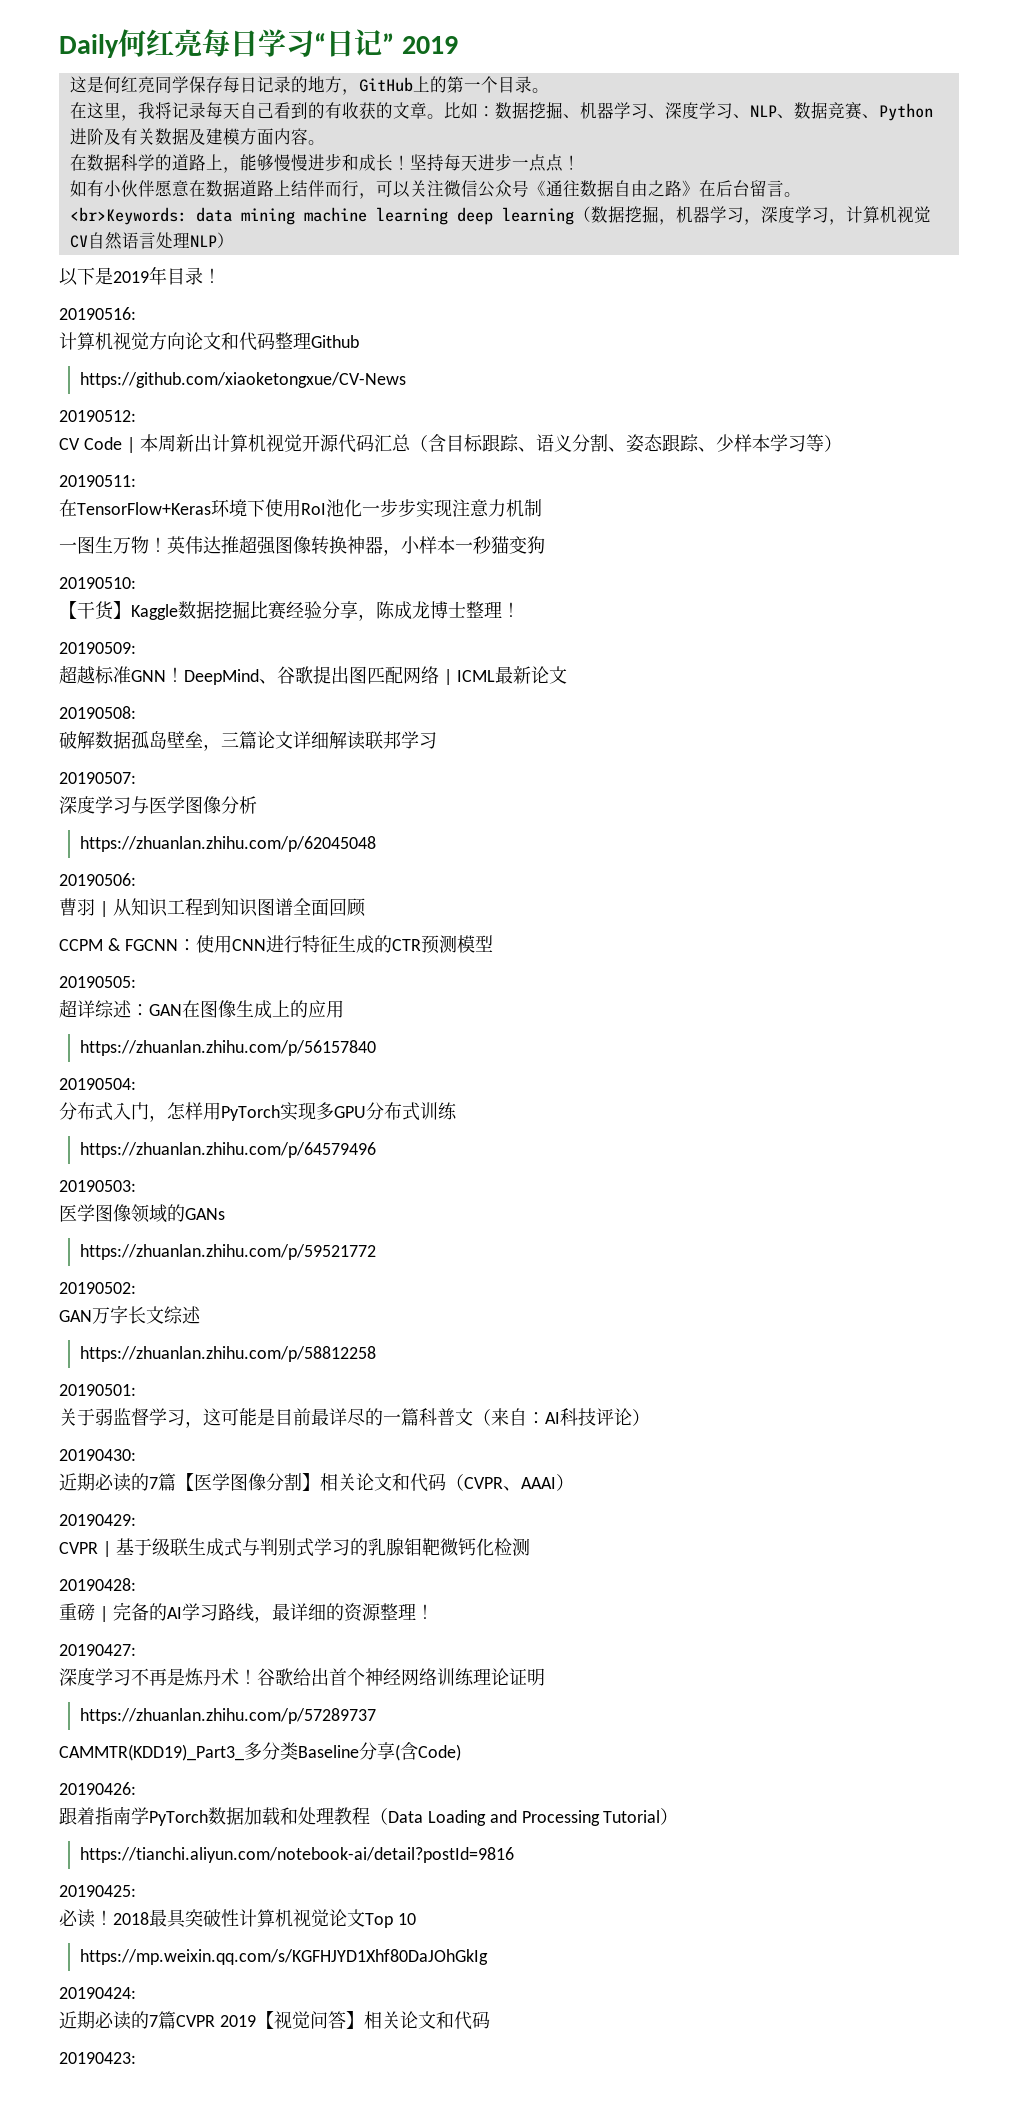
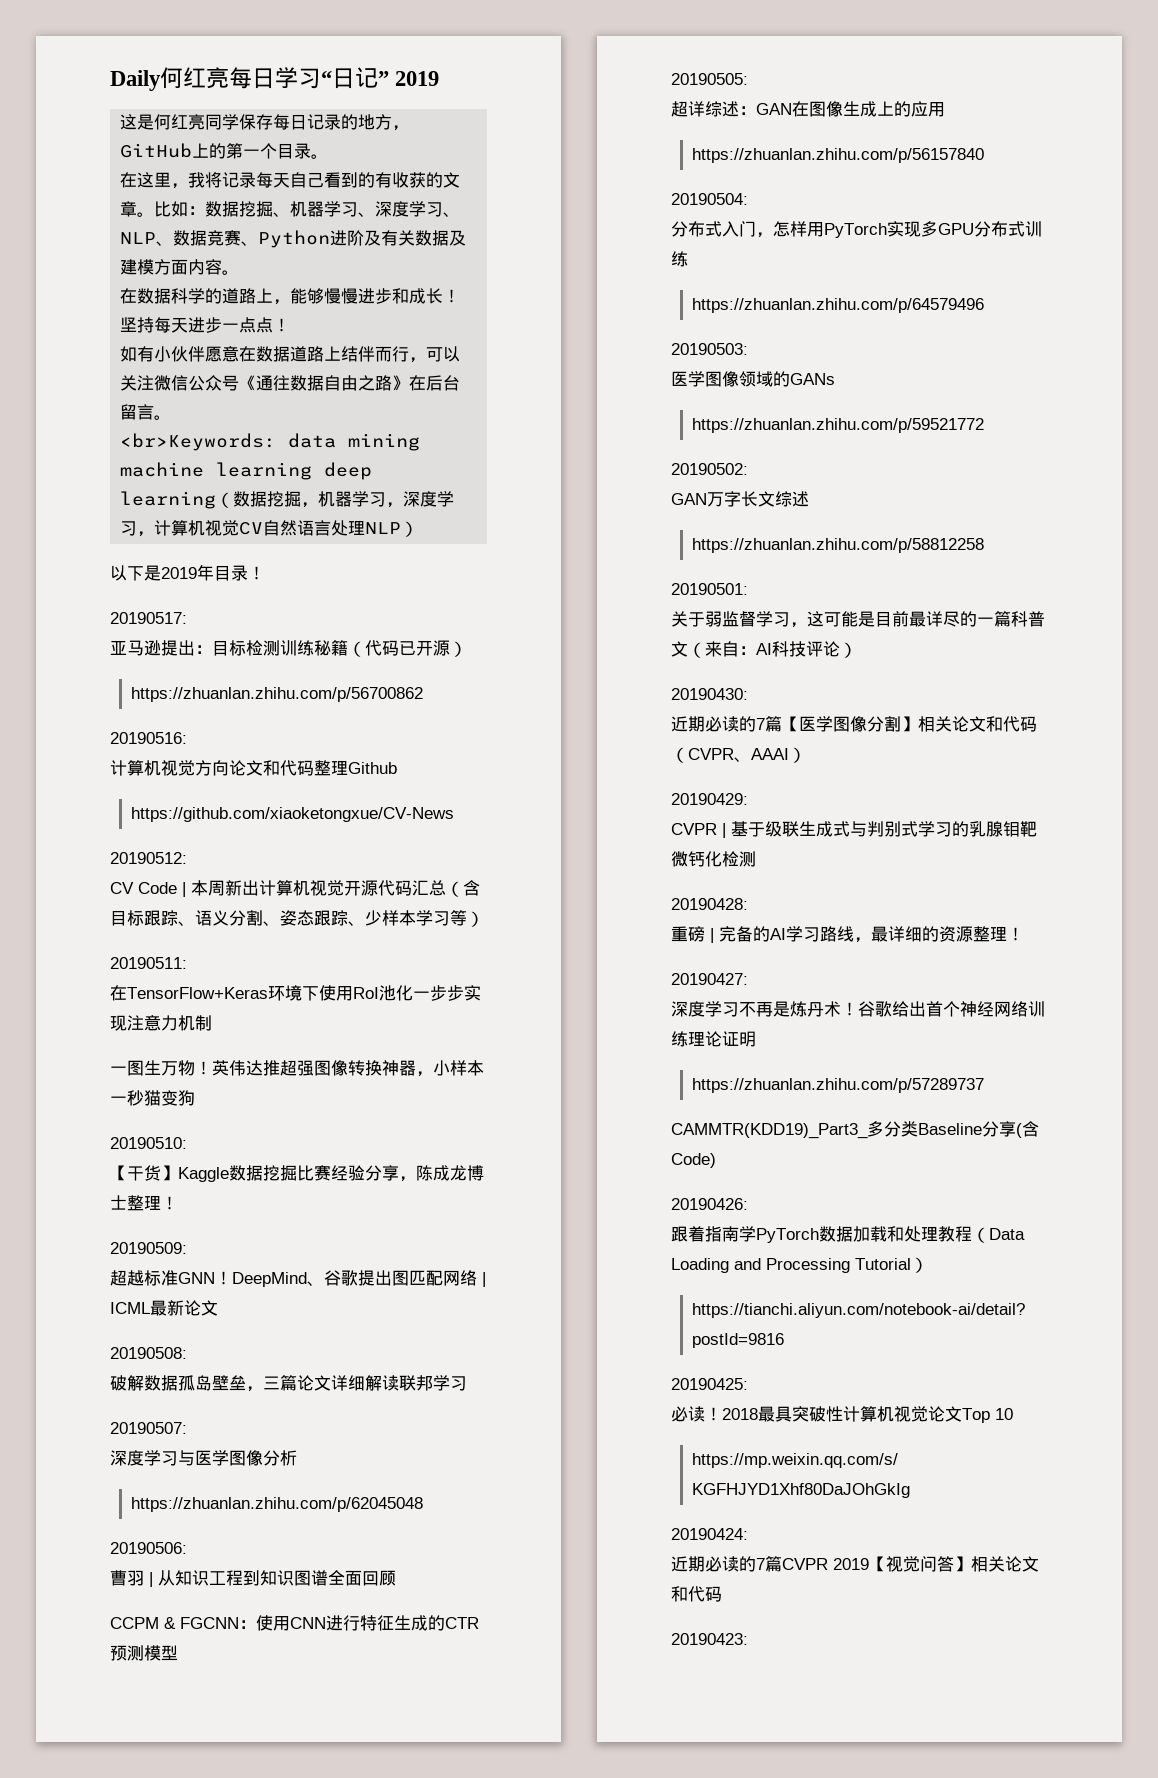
+ 20190517:
+ 亚马逊提出：目标检测训练秘籍（代码已开源）
+ https://zhuanlan.zhihu.com/p/56700862

